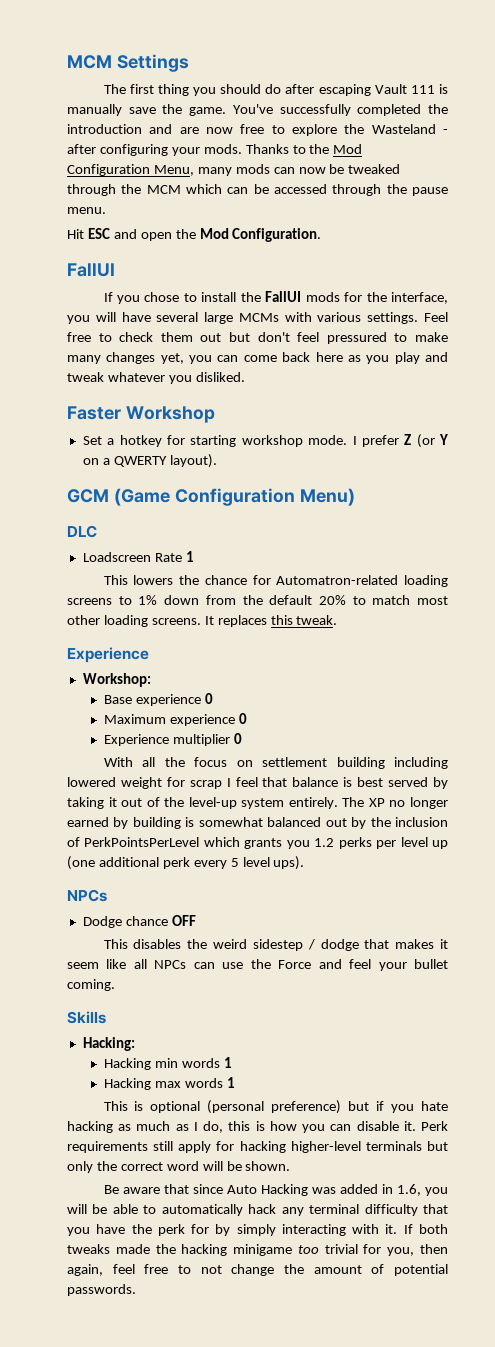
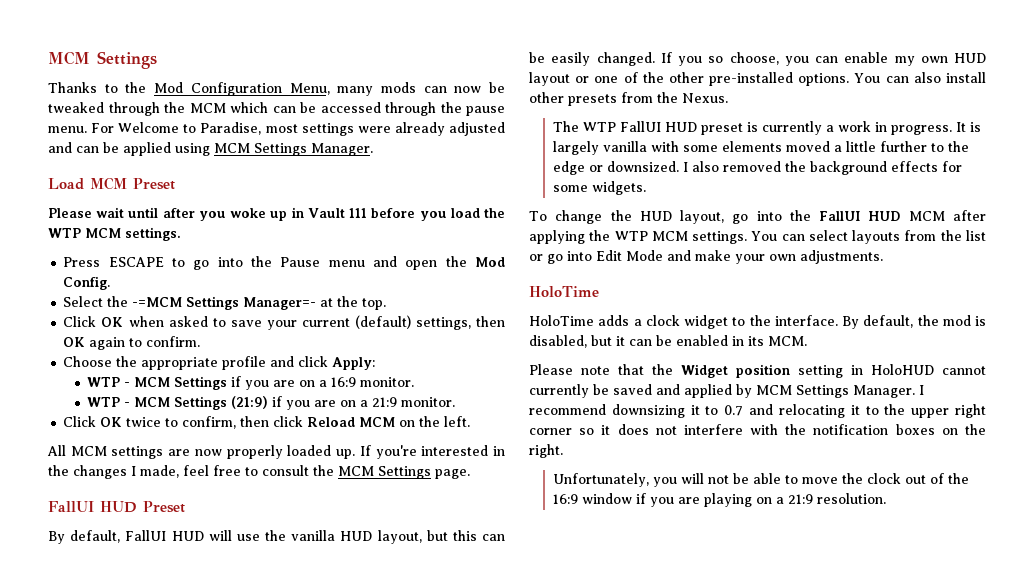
- The first thing you should do after escaping Vault 111 is manually save the game. You've successfully completed the introduction and are now free to explore the Wasteland - after configuring your mods. Thanks to the Mod Configuration Menu, many mods can now be tweaked through the MCM which can be accessed through the pause menu.
- Hit ESC and open the Mod Configuration.
- FallUI
- If you chose to install the FallUI mods for the interface, you will have several large MCMs with various settings. Feel free to check them out but don't feel pressured to make many changes yet, you can come back here as you play and tweak whatever you disliked.
- Faster Workshop
- Set a hotkey for starting workshop mode. I prefer Z (or Y on a QWERTY layout).
- GCM (Game Configuration Menu)
- DLC
- Loadscreen Rate 1
- This lowers the chance for Automatron-related loading screens to 1% down from the default 20% to match most other loading screens. It replaces this tweak.
- Experience
- Workshop:
- Base experience 0
- Maximum experience 0
- Experience multiplier 0
- With all the focus on settlement building including lowered weight for scrap I feel that balance is best served by taking it out of the level-up system entirely. The XP no longer earned by building is somewhat balanced out by the inclusion of PerkPointsPerLevel which grants you 1.2 perks per level up (one additional perk every 5 level ups).
- NPCs
- Dodge chance OFF
- This disables the weird sidestep / dodge that makes it seem like all NPCs can use the Force and feel your bullet coming.
- Skills
- Hacking:
- Hacking min words 1
- Hacking max words 1
- This is optional (personal preference) but if you hate hacking as much as I do, this is how you can disable it. Perk requirements still apply for hacking higher-level terminals but only the correct word will be shown.
- Be aware that since Auto Hacking was added in 1.6, you will be able to automatically hack any terminal difficulty that you have the perk for by simply interacting with it. If both tweaks made the hacking minigame too trivial for you, then again, feel free to not change the amount of potential passwords.
+ Thanks to the Mod Configuration Menu, many mods can now be tweaked through the MCM which can be accessed through the pause menu. For Welcome to Paradise, most settings were already adjusted and can be applied using MCM Settings Manager.
+ Load MCM Preset
+ Please wait until after you woke up in Vault 111 before you load the WTP MCM settings.
+ Press ESCAPE to go into the Pause menu and open the Mod Config.
+ Select the -=MCM Settings Manager=- at the top.
+ Click OK when asked to save your current (default) settings, then OK again to confirm.
+ Choose the appropriate profile and click Apply:
+ WTP - MCM Settings if you are on a 16:9 monitor.
+ WTP - MCM Settings (21:9) if you are on a 21:9 monitor.
+ Click OK twice to confirm, then click Reload MCM on the left.
+ All MCM settings are now properly loaded up. If you're interested in the changes I made, feel free to consult the MCM Settings page.
+ FallUI HUD Preset
+ By default, FallUI HUD will use the vanilla HUD layout, but this can be easily changed. If you so choose, you can enable my own HUD layout or one of the other pre-installed options. You can also install other presets from the Nexus.
+ The WTP FallUI HUD preset is currently a work in progress. It is largely vanilla with some elements moved a little further to the edge or downsized. I also removed the background effects for some widgets.
+ To change the HUD layout, go into the FallUI HUD MCM after applying the WTP MCM settings. You can select layouts from the list or go into Edit Mode and make your own adjustments.
+ HoloTime
+ HoloTime adds a clock widget to the interface. By default, the mod is disabled, but it can be enabled in its MCM.
+ Please note that the Widget position setting in HoloHUD cannot currently be saved and applied by MCM Settings Manager. I recommend downsizing it to 0.7 and relocating it to the upper right corner so it does not interfere with the notification boxes on the right.
+ Unfortunately, you will not be able to move the clock out of the 16:9 window if you are playing on a 21:9 resolution.

